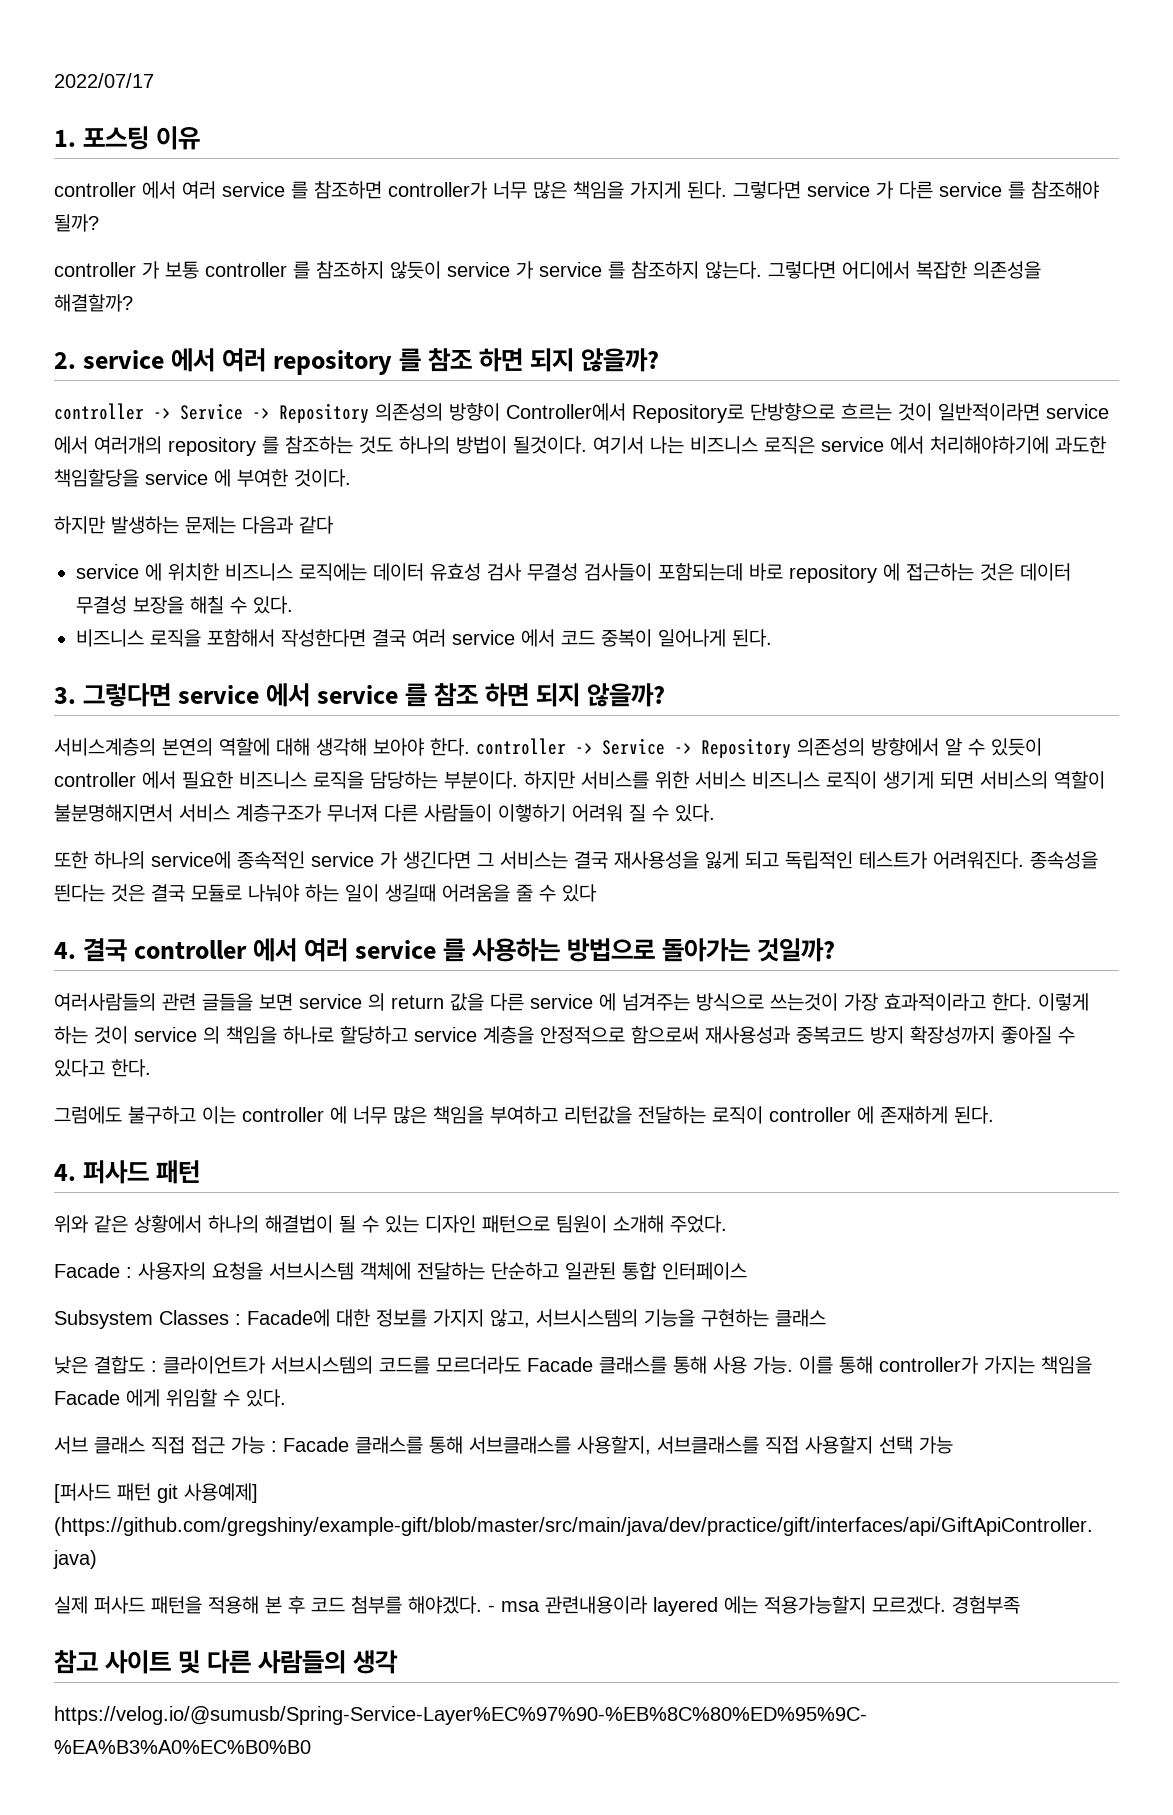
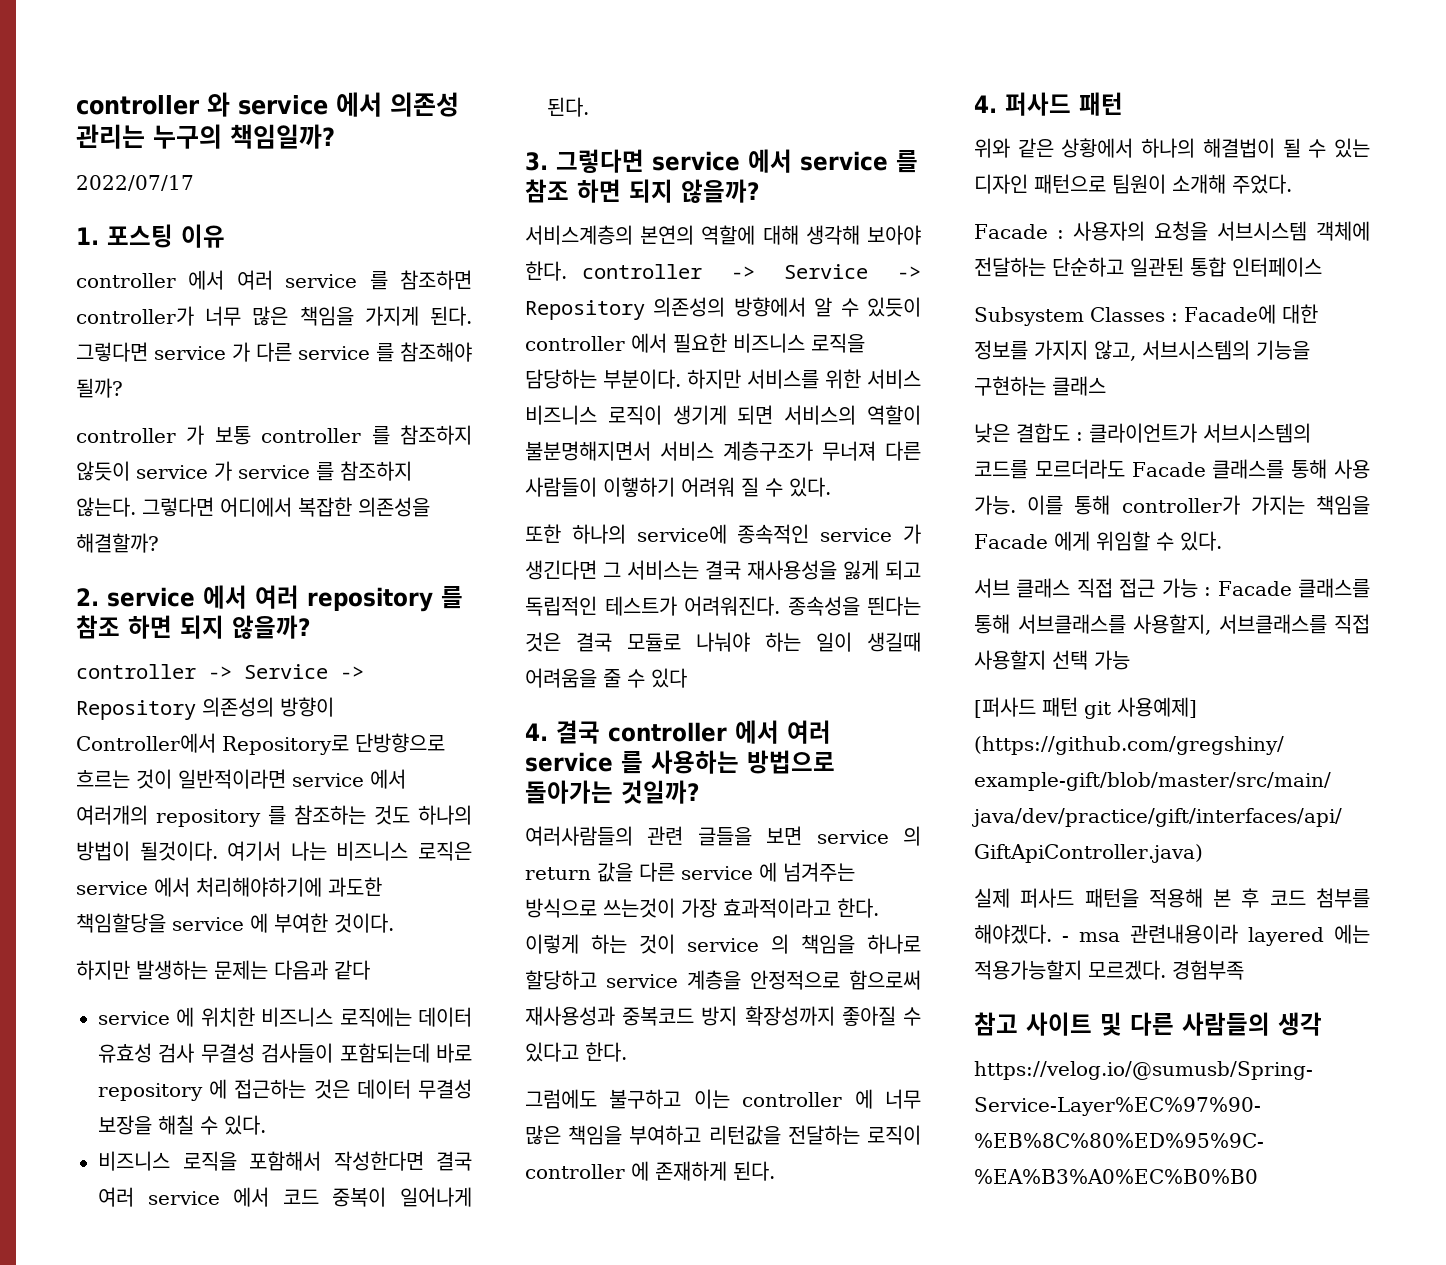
+ controller 와 service 에서 의존성 관리는 누구의 책임일까?

